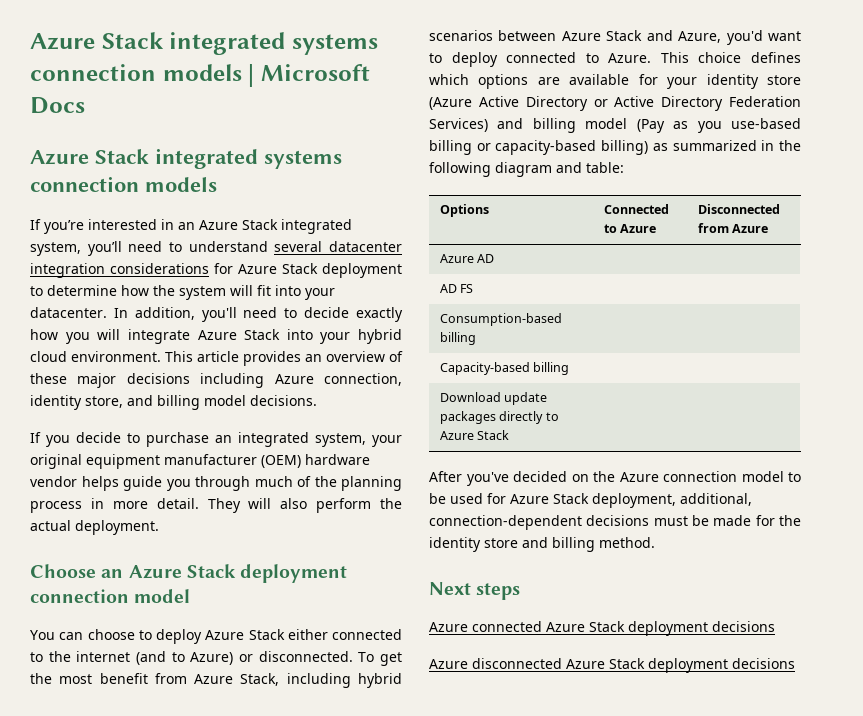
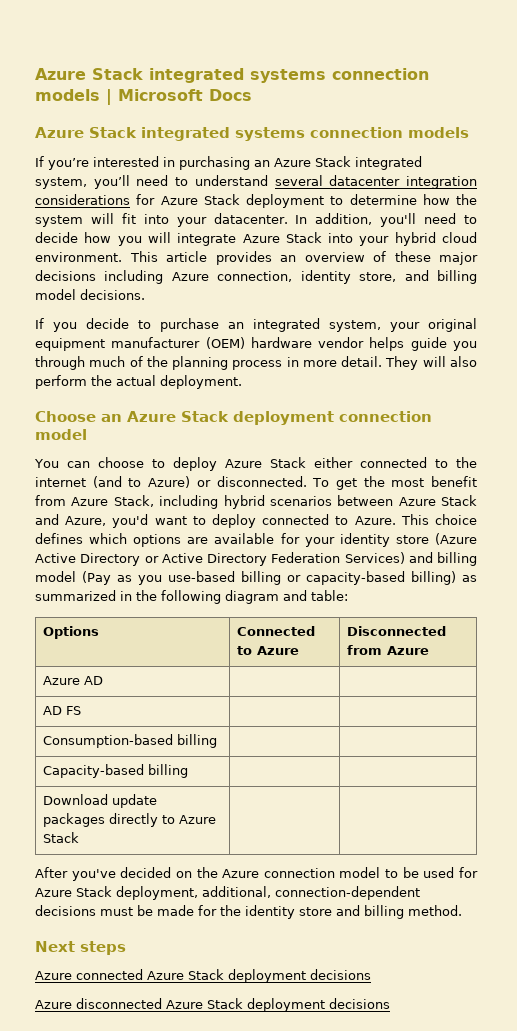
- If you’re interested in an Azure Stack integrated system, you’ll need to understand several datacenter integration considerations for Azure Stack deployment to determine how the system will fit into your datacenter.
+ If you’re interested in purchasing an Azure Stack integrated system, you’ll need to understand several datacenter integration considerations for Azure Stack deployment to determine how the system will fit into your datacenter.
- In addition, you'll need to decide exactly how you will integrate Azure Stack into your hybrid cloud environment.
+ In addition, you'll need to decide how you will integrate Azure Stack into your hybrid cloud environment.

